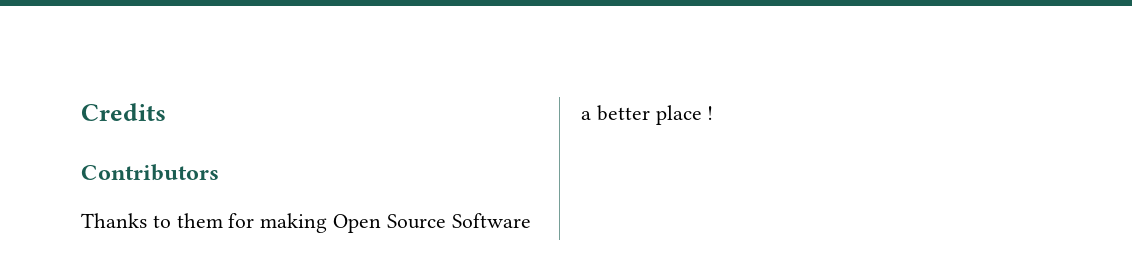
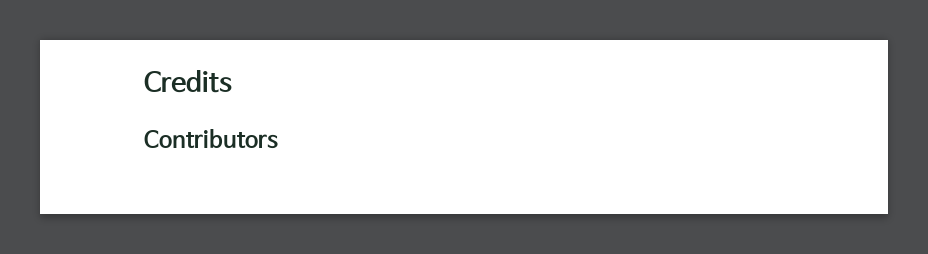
- Thanks to them for making Open Source Software a better place !

